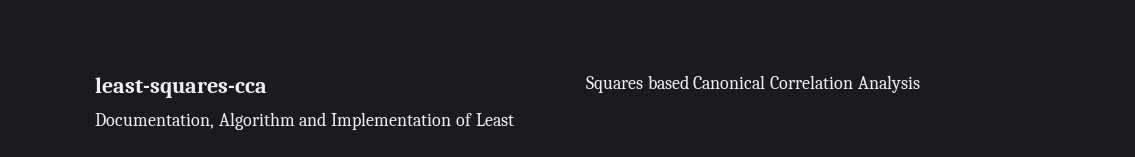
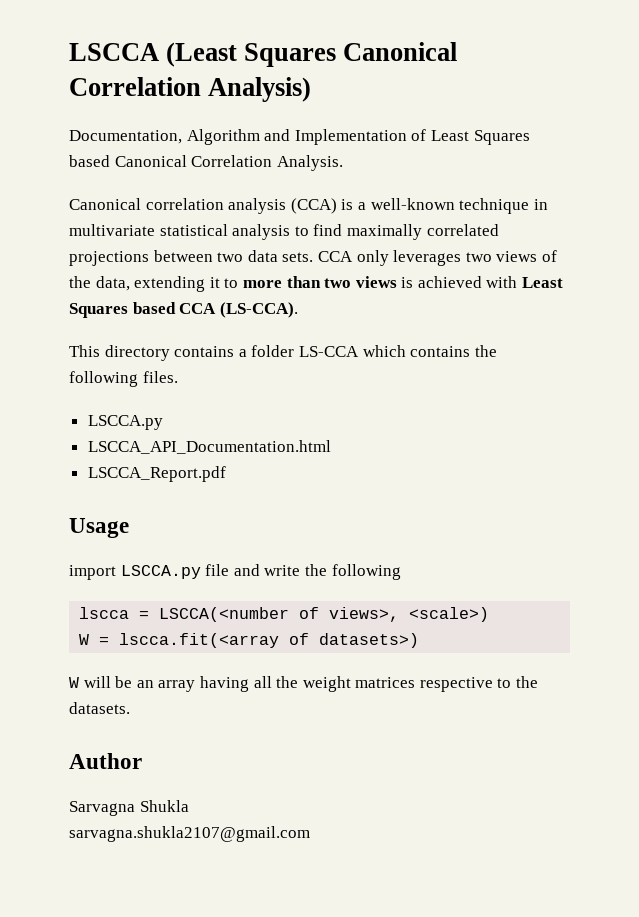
- least-squares-cca
+ LSCCA (Least Squares Canonical Correlation Analysis)
- Documentation, Algorithm and Implementation of Least Squares based Canonical Correlation Analysis
+ Documentation, Algorithm and Implementation of Least Squares based Canonical Correlation Analysis.
+ Canonical correlation analysis (CCA) is a well-known technique in multivariate statistical analysis to find maximally correlated projections between two data sets. CCA only leverages two views of the data, extending it to more than two views is achieved with Least Squares based CCA (LS-CCA).
+ This directory contains a folder LS-CCA which contains the following files.
+ LSCCA.py
+ LSCCA_API_Documentation.html
+ LSCCA_Report.pdf
+ Usage
+ import LSCCA.py file and write the following
+ lscca = LSCCA(<number of views>, <scale>)
+ W = lscca.fit(<array of datasets>)
+ W will be an array having all the weight matrices respective to the datasets.
+ Author
+ Sarvagna Shukla
+ sarvagna.shukla2107@gmail.com

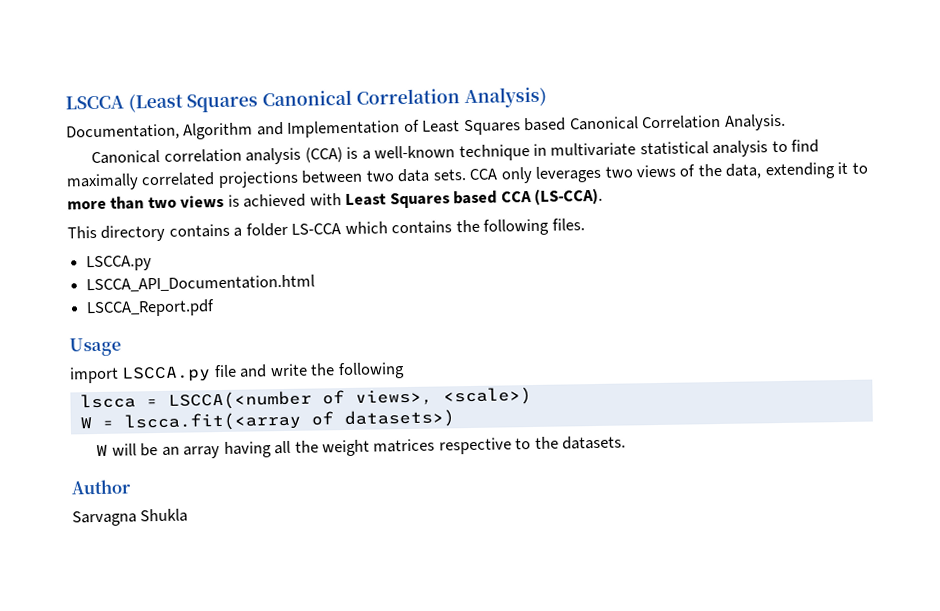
- sarvagna.shukla2107@gmail.com

